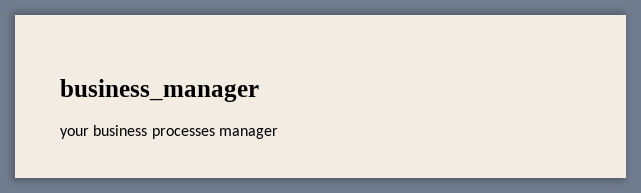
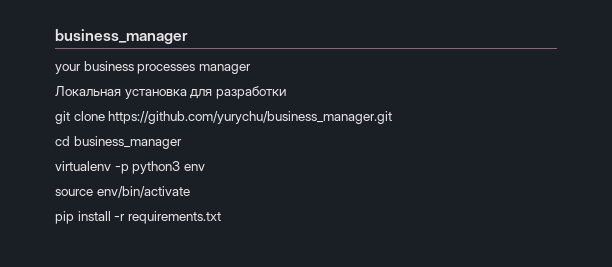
+ Локальная установка для разработки
+ git clone https://github.com/yurychu/business_manager.git
+ cd business_manager
+ virtualenv -p python3 env
+ source env/bin/activate
+ pip install -r requirements.txt

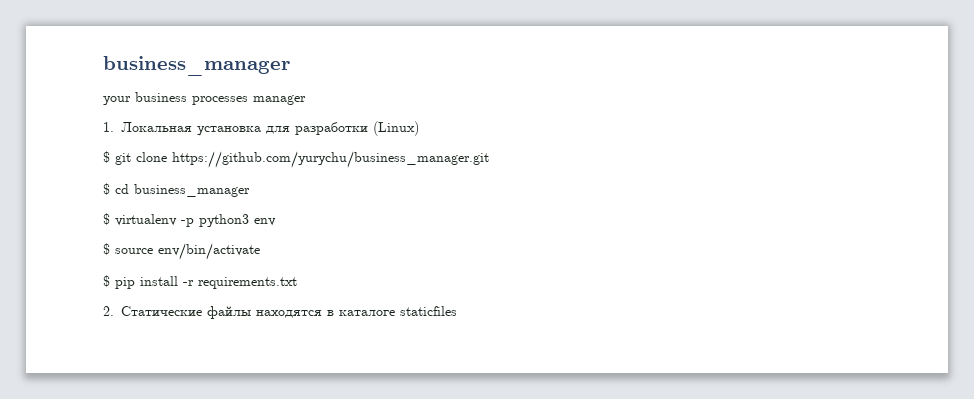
- Локальная установка для разработки
- git clone https://github.com/yurychu/business_manager.git
+ 1. Локальная установка для разработки (Linux)
+ $ git clone https://github.com/yurychu/business_manager.git
- cd business_manager
+ $ cd business_manager
- virtualenv -p python3 env
+ $ virtualenv -p python3 env
- source env/bin/activate
+ $ source env/bin/activate
- pip install -r requirements.txt
+ $ pip install -r requirements.txt
+ 2. Статические файлы находятся в каталоге staticfiles

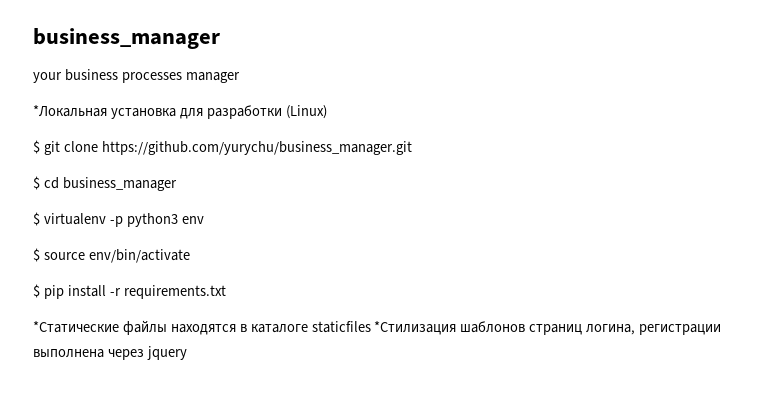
- 1. Локальная установка для разработки (Linux)
+ *Локальная установка для разработки (Linux)
- 2. Статические файлы находятся в каталоге staticfiles
+ *Статические файлы находятся в каталоге staticfiles *Стилизация шаблонов страниц логина, регистрации выполнена через jquery

